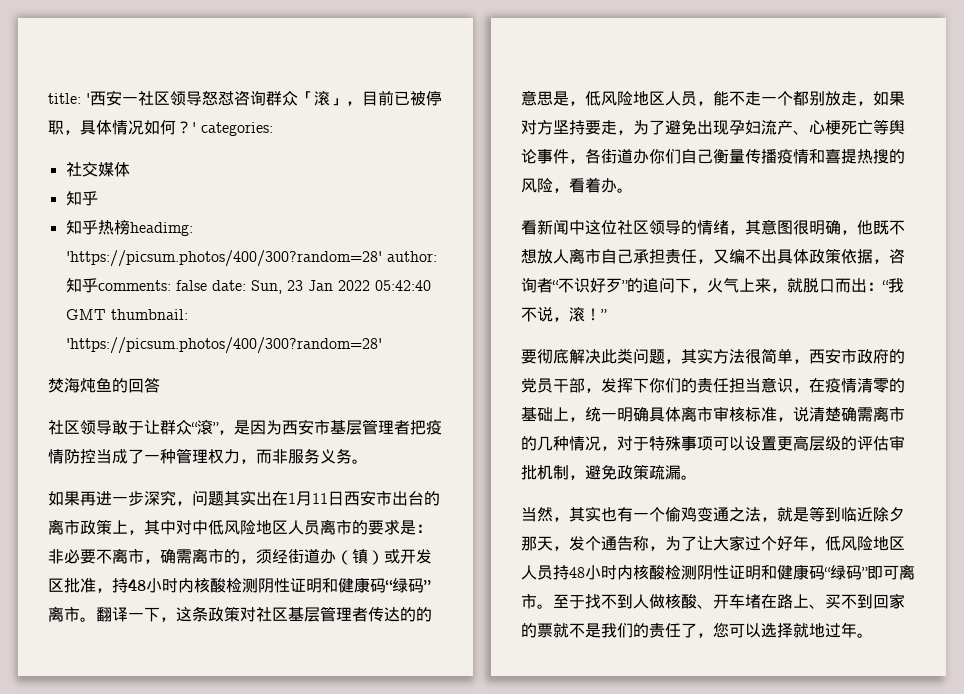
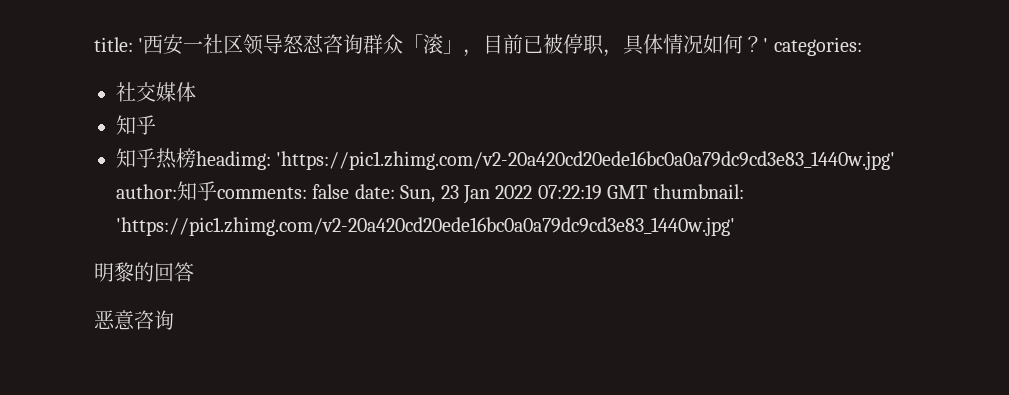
- 知乎热榜headimg: 'https://picsum.photos/400/300?random=28' author:知乎comments: false date: Sun, 23 Jan 2022 05:42:40 GMT thumbnail: 'https://picsum.photos/400/300?random=28'
- 焚海炖鱼的回答
+ 知乎热榜headimg: 'https://pic1.zhimg.com/v2-20a420cd20ede16bc0a0a79dc9cd3e83_1440w.jpg' author:知乎comments: false date: Sun, 23 Jan 2022 07:22:19 GMT thumbnail: 'https://pic1.zhimg.com/v2-20a420cd20ede16bc0a0a79dc9cd3e83_1440w.jpg'
+ 明黎的回答
- 社区领导敢于让群众“滾”，是因为西安市基层管理者把疫情防控当成了一种管理权力，而非服务义务。
- 如果再进一步深究，问题其实出在1月11日西安市出台的离市政策上，其中对中低风险地区人员离市的要求是：非必要不离市，确需离市的，须经街道办（镇）或开发区批准，持48小时内核酸检测阴性证明和健康码“绿码”离市。翻译一下，这条政策对社区基层管理者传达的的意思是，低风险地区人员，能不走一个都别放走，如果对方坚持要走，为了避免出现孕妇流产、心梗死亡等舆论事件，各街道办你们自己衡量传播疫情和喜提热搜的风险，看着办。
- 看新闻中这位社区领导的情绪，其意图很明确，他既不想放人离市自己承担责任，又编不出具体政策依据，咨询者“不识好歹”的追问下，火气上来，就脱口而出：“我不说，滚！”
- 要彻底解决此类问题，其实方法很简单，西安市政府的党员干部，发挥下你们的责任担当意识，在疫情清零的基础上，统一明确具体离市审核标准，说清楚确需离市的几种情况，对于特殊事项可以设置更高层级的评估审批机制，避免政策疏漏。
- 当然，其实也有一个偷鸡变通之法，就是等到临近除夕那天，发个通告称，为了让大家过个好年，低风险地区人员持48小时内核酸检测阴性证明和健康码“绿码”即可离市。至于找不到人做核酸、开车堵在路上、买不到回家的票就不是我们的责任了，您可以选择就地过年。
+ 恶意咨询

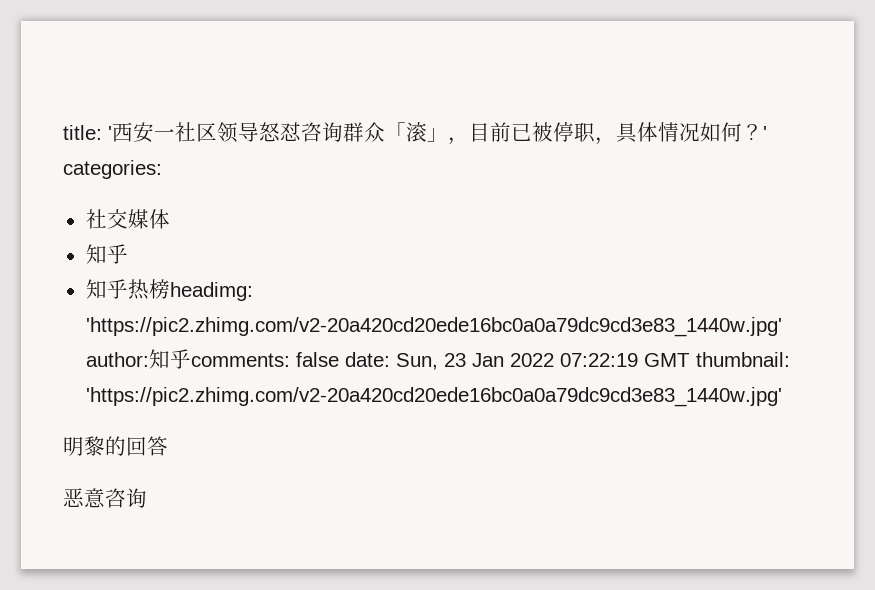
- 知乎热榜headimg: 'https://pic1.zhimg.com/v2-20a420cd20ede16bc0a0a79dc9cd3e83_1440w.jpg' author:知乎comments: false date: Sun, 23 Jan 2022 07:22:19 GMT thumbnail: 'https://pic1.zhimg.com/v2-20a420cd20ede16bc0a0a79dc9cd3e83_1440w.jpg'
+ 知乎热榜headimg: 'https://pic2.zhimg.com/v2-20a420cd20ede16bc0a0a79dc9cd3e83_1440w.jpg' author:知乎comments: false date: Sun, 23 Jan 2022 07:22:19 GMT thumbnail: 'https://pic2.zhimg.com/v2-20a420cd20ede16bc0a0a79dc9cd3e83_1440w.jpg'

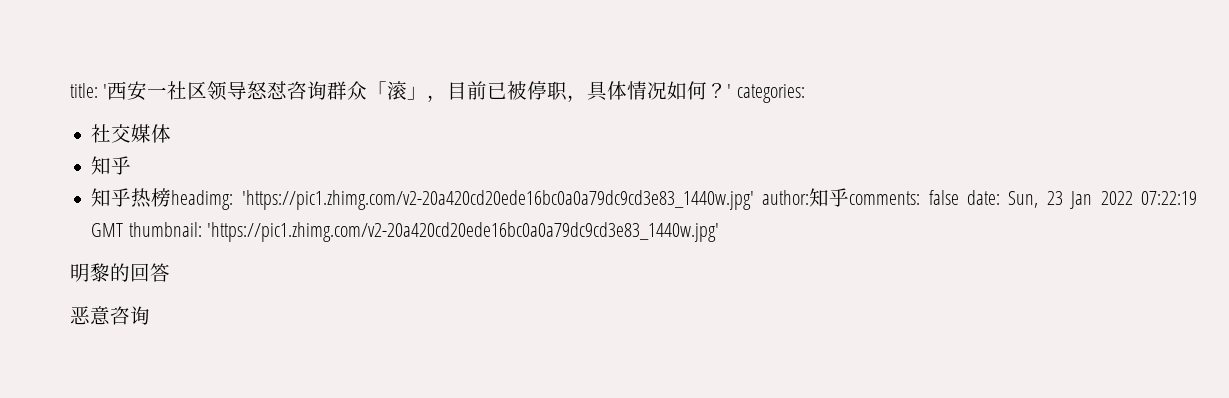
- 知乎热榜headimg: 'https://pic2.zhimg.com/v2-20a420cd20ede16bc0a0a79dc9cd3e83_1440w.jpg' author:知乎comments: false date: Sun, 23 Jan 2022 07:22:19 GMT thumbnail: 'https://pic2.zhimg.com/v2-20a420cd20ede16bc0a0a79dc9cd3e83_1440w.jpg'
+ 知乎热榜headimg: 'https://pic1.zhimg.com/v2-20a420cd20ede16bc0a0a79dc9cd3e83_1440w.jpg' author:知乎comments: false date: Sun, 23 Jan 2022 07:22:19 GMT thumbnail: 'https://pic1.zhimg.com/v2-20a420cd20ede16bc0a0a79dc9cd3e83_1440w.jpg'

